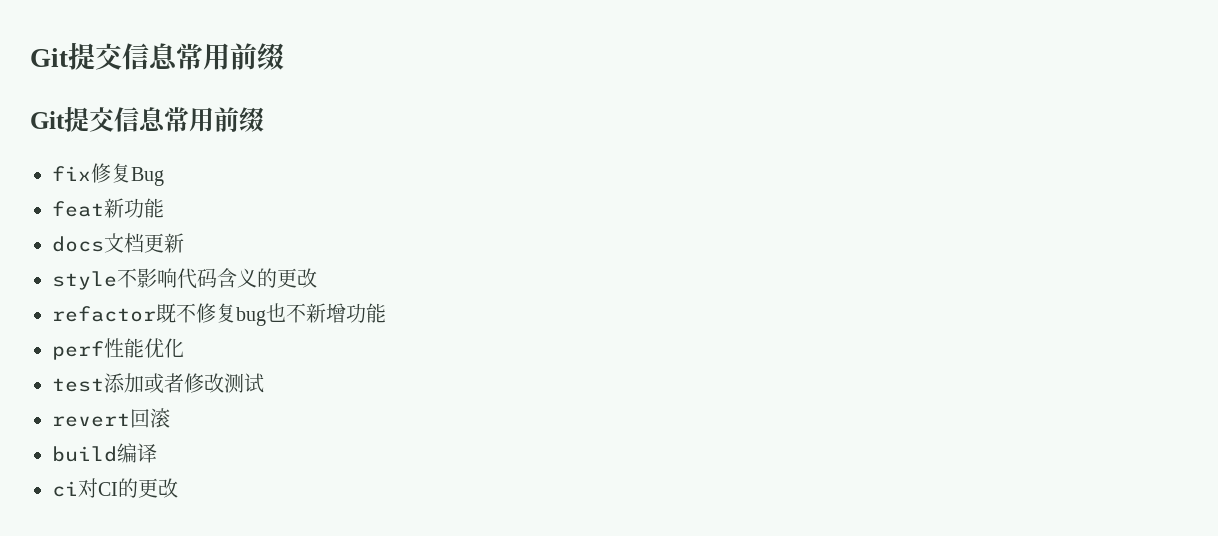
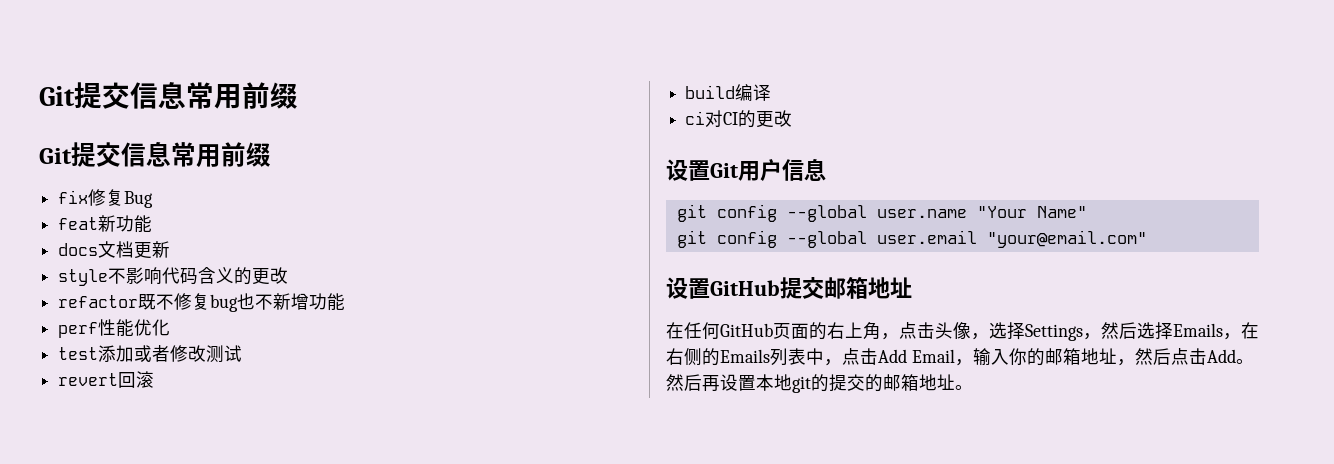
+ 设置Git用户信息
+ git config --global user.name "Your Name"
+ git config --global user.email "your@email.com"
+ 设置GitHub提交邮箱地址
+ 在任何GitHub页面的右上角，点击头像，选择Settings，然后选择Emails，在右侧的Emails列表中，点击Add Email，输入你的邮箱地址，然后点击Add。然后再设置本地git的提交的邮箱地址。

